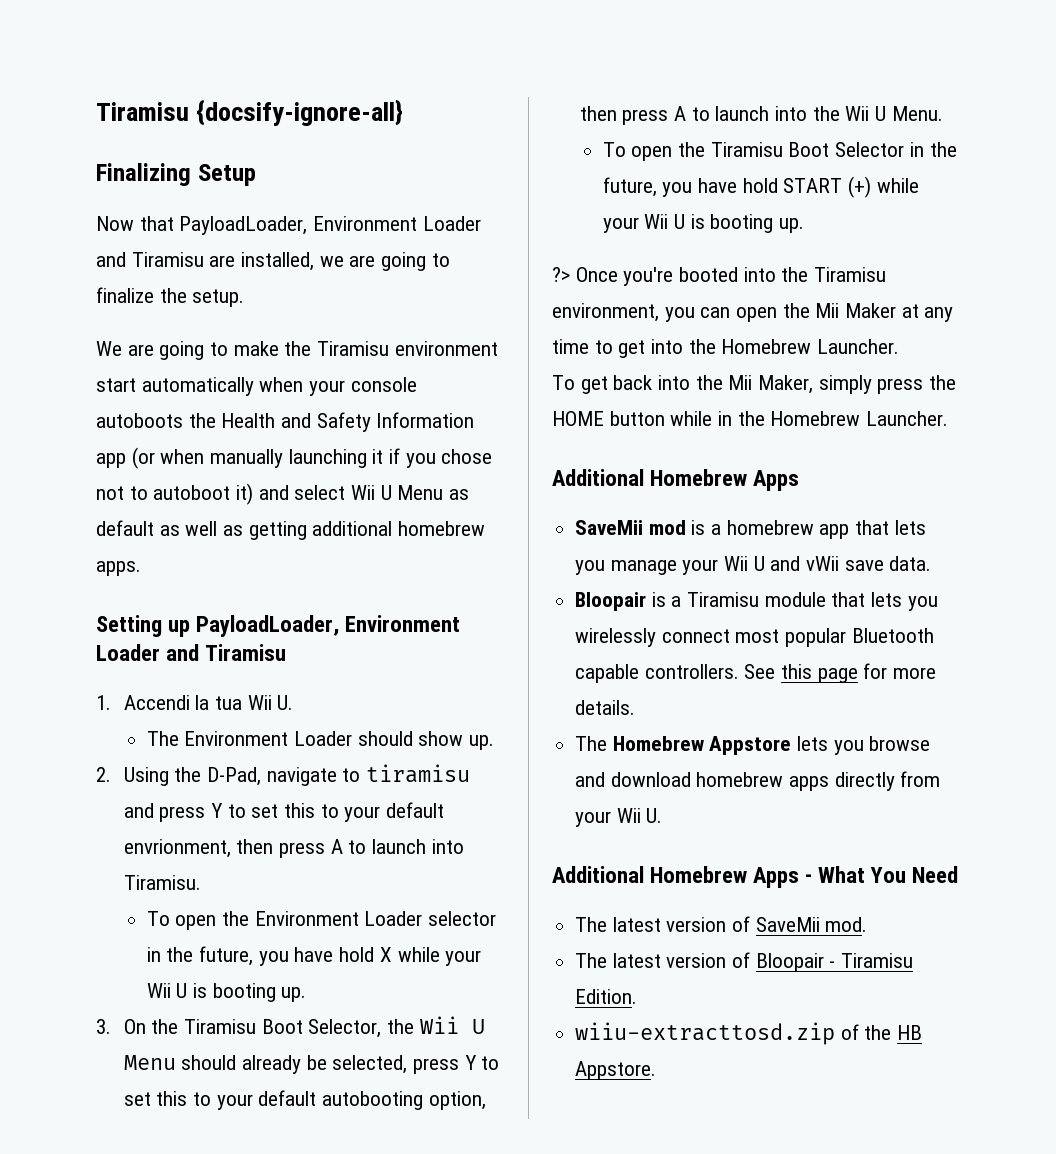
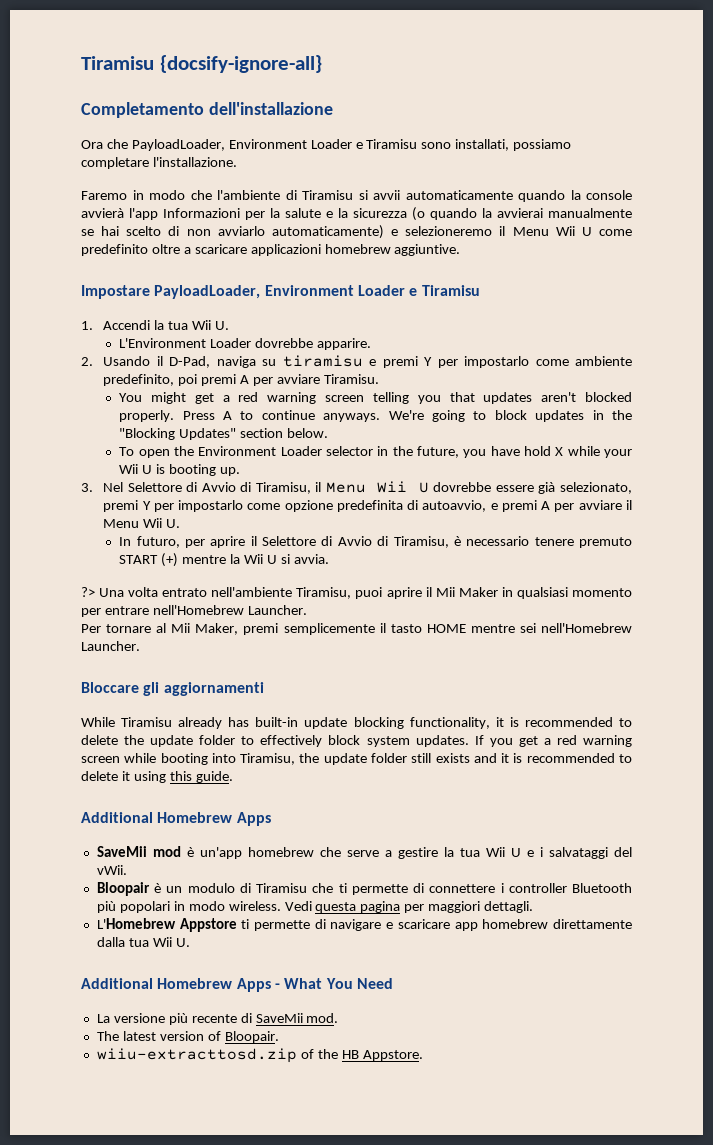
- Finalizing Setup
- Now that PayloadLoader, Environment Loader and Tiramisu are installed, we are going to finalize the setup.
- We are going to make the Tiramisu environment start automatically when your console autoboots the Health and Safety Information app (or when manually launching it if you chose not to autoboot it) and select Wii U Menu as default as well as getting additional homebrew apps.
- Setting up PayloadLoader, Environment Loader and Tiramisu
+ Completamento dell'installazione
+ Ora che PayloadLoader, Environment Loader e Tiramisu sono installati, possiamo completare l'installazione.
+ Faremo in modo che l'ambiente di Tiramisu si avvii automaticamente quando la console avvierà l'app Informazioni per la salute e la sicurezza (o quando la avvierai manualmente se hai scelto di non avviarlo automaticamente) e selezioneremo il Menu Wii U come predefinito oltre a scaricare applicazioni homebrew aggiuntive.
+ Impostare PayloadLoader, Environment Loader e Tiramisu
- The Environment Loader should show up.
- 2. Using the D-Pad, navigate to tiramisu and press Y to set this to your default envrionment, then press A to launch into Tiramisu.
+ L'Environment Loader dovrebbe apparire.
+ 2. Usando il D-Pad, naviga su tiramisu e premi Y per impostarlo come ambiente predefinito, poi premi A per avviare Tiramisu.
+ You might get a red warning screen telling you that updates aren't blocked properly. Press A to continue anyways. We're going to block updates in the "Blocking Updates" section below.
- 3. On the Tiramisu Boot Selector, the Wii U Menu should already be selected, press Y to set this to your default autobooting option, then press A to launch into the Wii U Menu.
- To open the Tiramisu Boot Selector in the future, you have hold START (+) while your Wii U is booting up.
- ?> Once you're booted into the Tiramisu environment, you can open the Mii Maker at any time to get into the Homebrew Launcher.
- To get back into the Mii Maker, simply press the HOME button while in the Homebrew Launcher.
+ 3. Nel Selettore di Avvio di Tiramisu, il Menu Wii U dovrebbe essere già selezionato, premi Y per impostarlo come opzione predefinita di autoavvio, e premi A per avviare il Menu Wii U.
+ In futuro, per aprire il Selettore di Avvio di Tiramisu, è necessario tenere premuto START (+) mentre la Wii U si avvia.
+ ?> Una volta entrato nell'ambiente Tiramisu, puoi aprire il Mii Maker in qualsiasi momento per entrare nell'Homebrew Launcher.
+ Per tornare al Mii Maker, premi semplicemente il tasto HOME mentre sei nell'Homebrew Launcher.
+ Bloccare gli aggiornamenti
+ While Tiramisu already has built-in update blocking functionality, it is recommended to delete the update folder to effectively block system updates. If you get a red warning screen while booting into Tiramisu, the update folder still exists and it is recommended to delete it using this guide.
- SaveMii mod is a homebrew app that lets you manage your Wii U and vWii save data.
- Bloopair is a Tiramisu module that lets you wirelessly connect most popular Bluetooth capable controllers. See this page for more details.
- The Homebrew Appstore lets you browse and download homebrew apps directly from your Wii U.
+ SaveMii mod è un'app homebrew che serve a gestire la tua Wii U e i salvataggi del vWii.
+ Bloopair è un modulo di Tiramisu che ti permette di connettere i controller Bluetooth più popolari in modo wireless. Vedi questa pagina per maggiori dettagli.
+ L'Homebrew Appstore ti permette di navigare e scaricare app homebrew direttamente dalla tua Wii U.
- The latest version of SaveMii mod.
+ La versione più recente di SaveMii mod.
- The latest version of Bloopair - Tiramisu Edition.
+ The latest version of Bloopair.

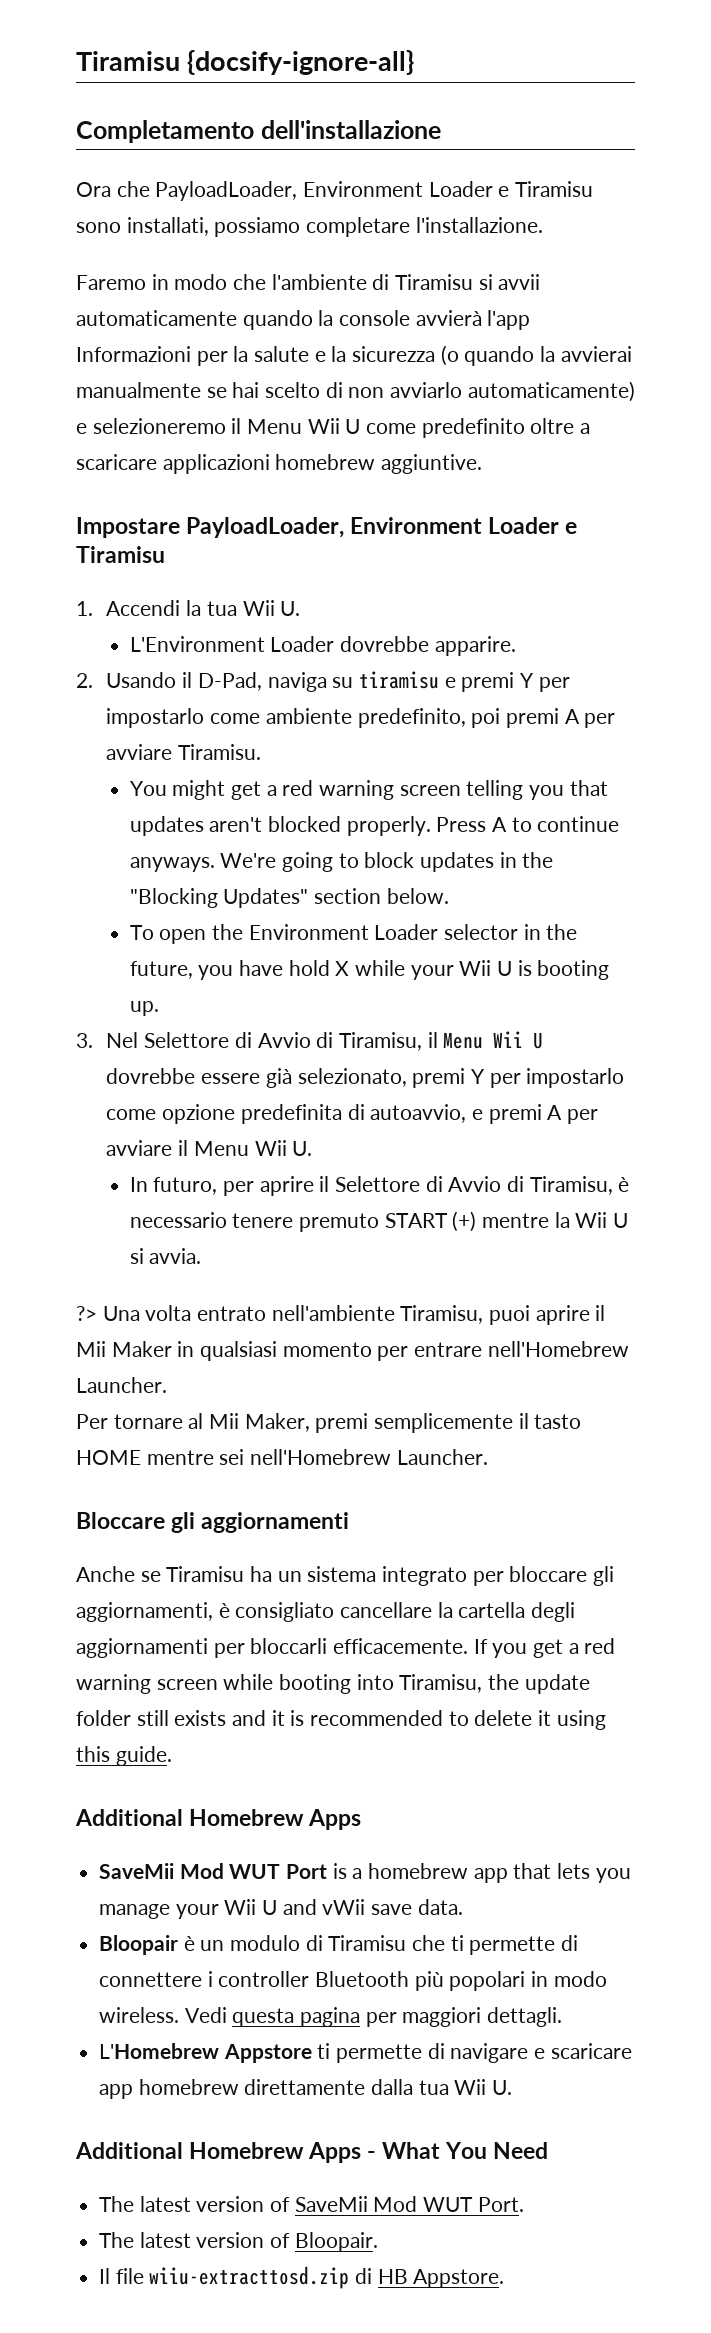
- While Tiramisu already has built-in update blocking functionality, it is recommended to delete the update folder to effectively block system updates.
+ Anche se Tiramisu ha un sistema integrato per bloccare gli aggiornamenti, è consigliato cancellare la cartella degli aggiornamenti per bloccarli efficacemente.
- SaveMii mod è un'app homebrew che serve a gestire la tua Wii U e i salvataggi del vWii.
+ SaveMii Mod WUT Port is a homebrew app that lets you manage your Wii U and vWii save data.
- La versione più recente di SaveMii mod.
+ The latest version of SaveMii Mod WUT Port.
- wiiu-extracttosd.zip of the HB Appstore.
+ Il file wiiu-extracttosd.zip di HB Appstore.

